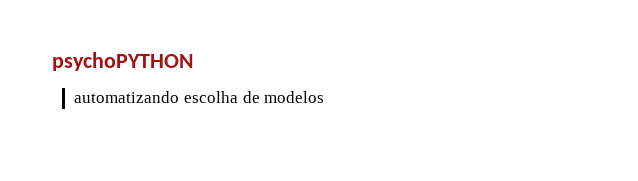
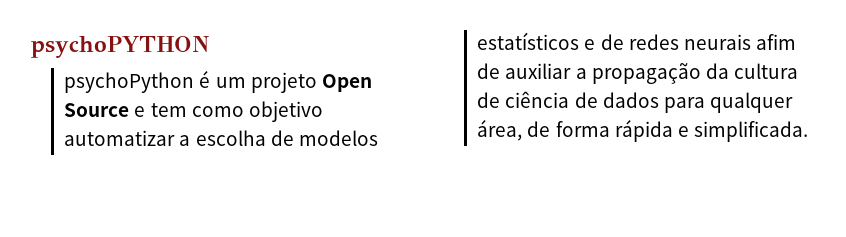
- automatizando escolha de modelos
+ psychoPython é um projeto Open Source e tem como objetivo automatizar a escolha de modelos estatísticos e de redes neurais afim de auxiliar a propagação da cultura de ciência de dados para qualquer área, de forma rápida e simplificada.

